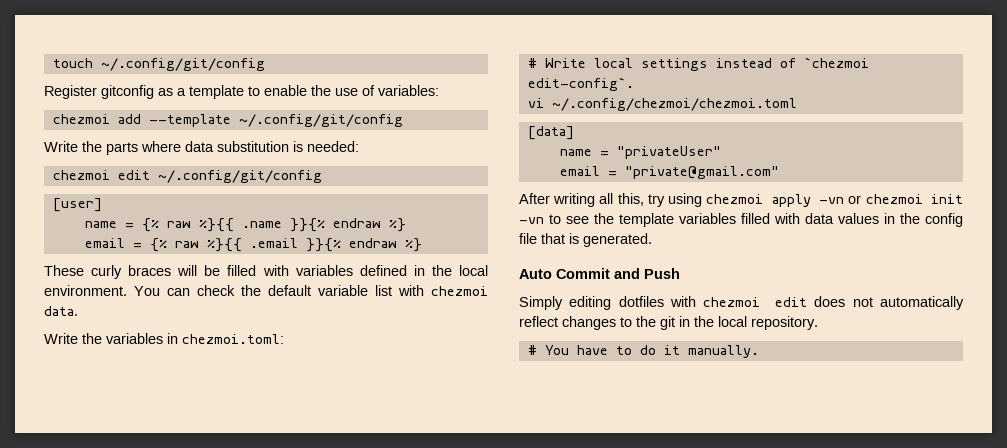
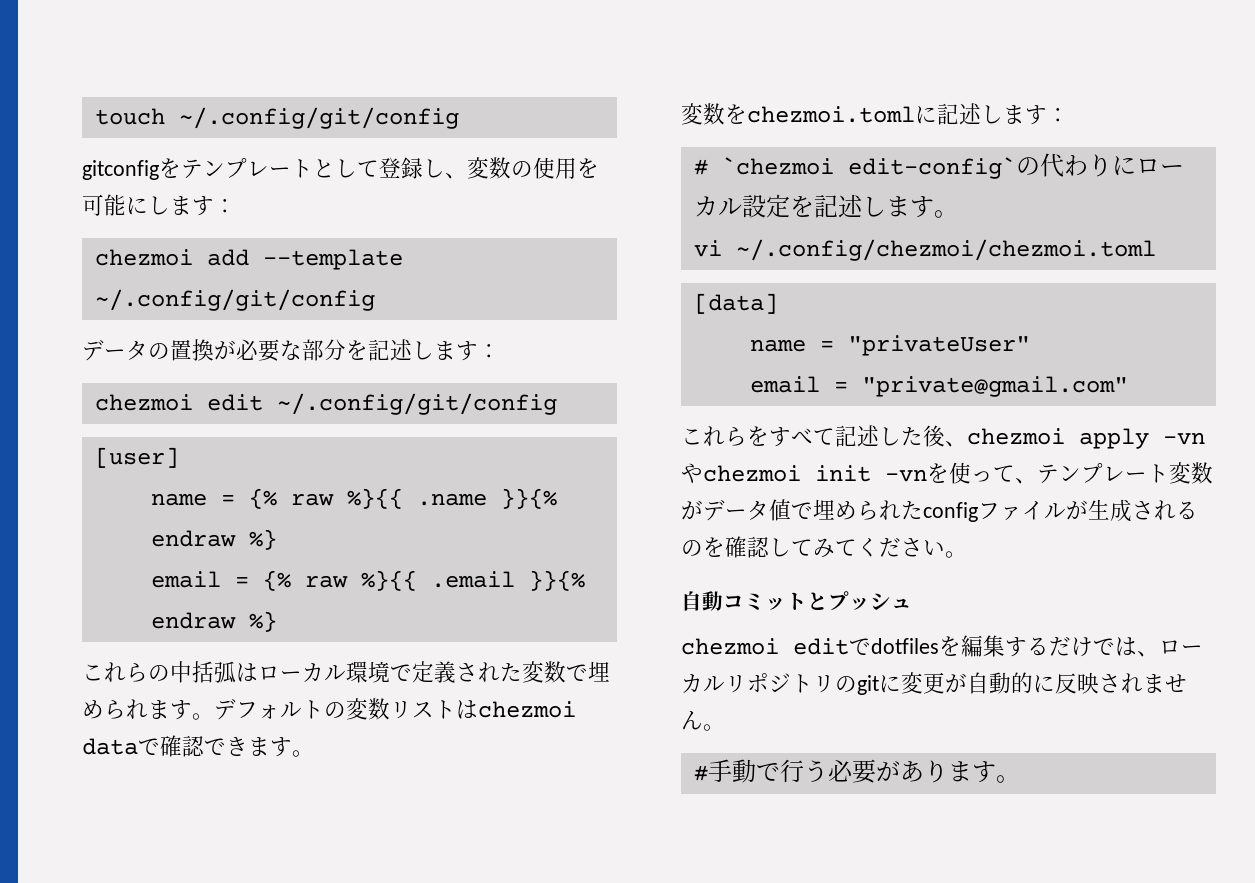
- Register gitconfig as a template to enable the use of variables:
+ gitconfigをテンプレートとして登録し、変数の使用を可能にします：
  chezmoi add --template ~/.config/git/config
- Write the parts where data substitution is needed:
+ データの置換が必要な部分を記述します：
- These curly braces will be filled with variables defined in the local environment. You can check the default variable list with chezmoi data.
- Write the variables in chezmoi.toml:
- # Write local settings instead of `chezmoi edit-config`.
+ これらの中括弧はローカル環境で定義された変数で埋められます。デフォルトの変数リストはchezmoi dataで確認できます。
+ 変数をchezmoi.tomlに記述します：
+ # `chezmoi edit-config`の代わりにローカル設定を記述します。
- After writing all this, try using chezmoi apply -vn or chezmoi init -vn to see the template variables filled with data values in the config file that is generated.
- Auto Commit and Push
- Simply editing dotfiles with chezmoi edit does not automatically reflect changes to the git in the local repository.
- # You have to do it manually.
+ これらをすべて記述した後、chezmoi apply -vnやchezmoi init -vnを使って、テンプレート変数がデータ値で埋められたconfigファイルが生成されるのを確認してみてください。
+ 自動コミットとプッシュ
+ chezmoi editでdotfilesを編集するだけでは、ローカルリポジトリのgitに変更が自動的に反映されません。
+ #手動で行う必要があります。

